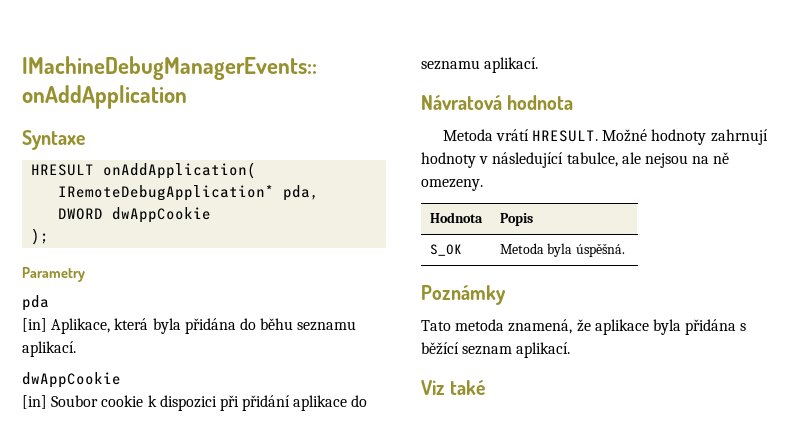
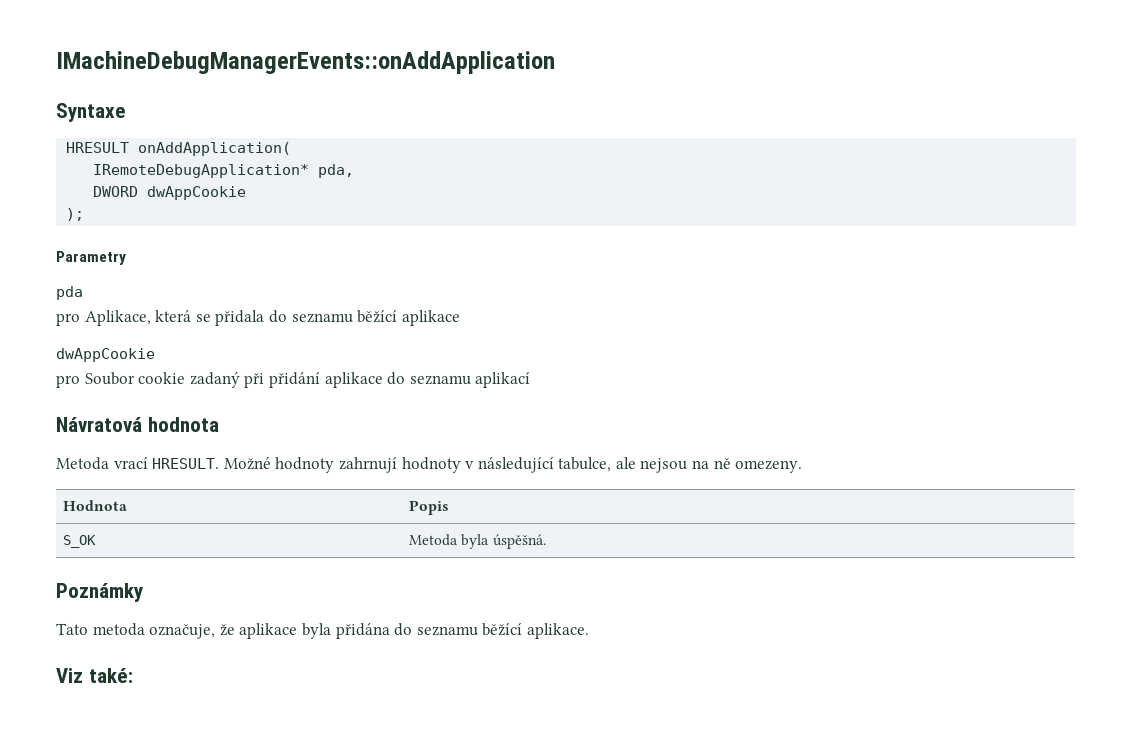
- [in] Aplikace, která byla přidána do běhu seznamu aplikací.
+ pro Aplikace, která se přidala do seznamu běžící aplikace
  dwAppCookie
- [in] Soubor cookie k dispozici při přidání aplikace do seznamu aplikací.
+ pro Soubor cookie zadaný při přidání aplikace do seznamu aplikací
- Metoda vrátí HRESULT.
+ Metoda vrací HRESULT.
- Tato metoda znamená, že aplikace byla přidána s běžící seznam aplikací.
+ Tato metoda označuje, že aplikace byla přidána do seznamu běžící aplikace.
- Viz také
+ Viz také:

